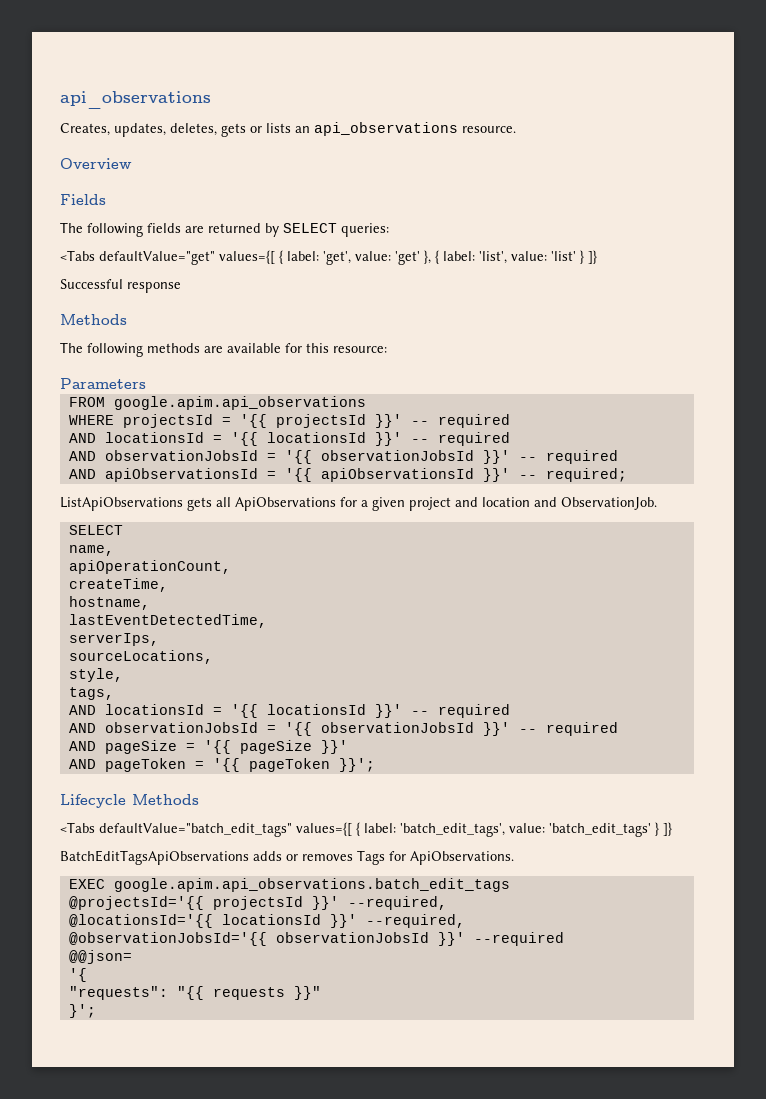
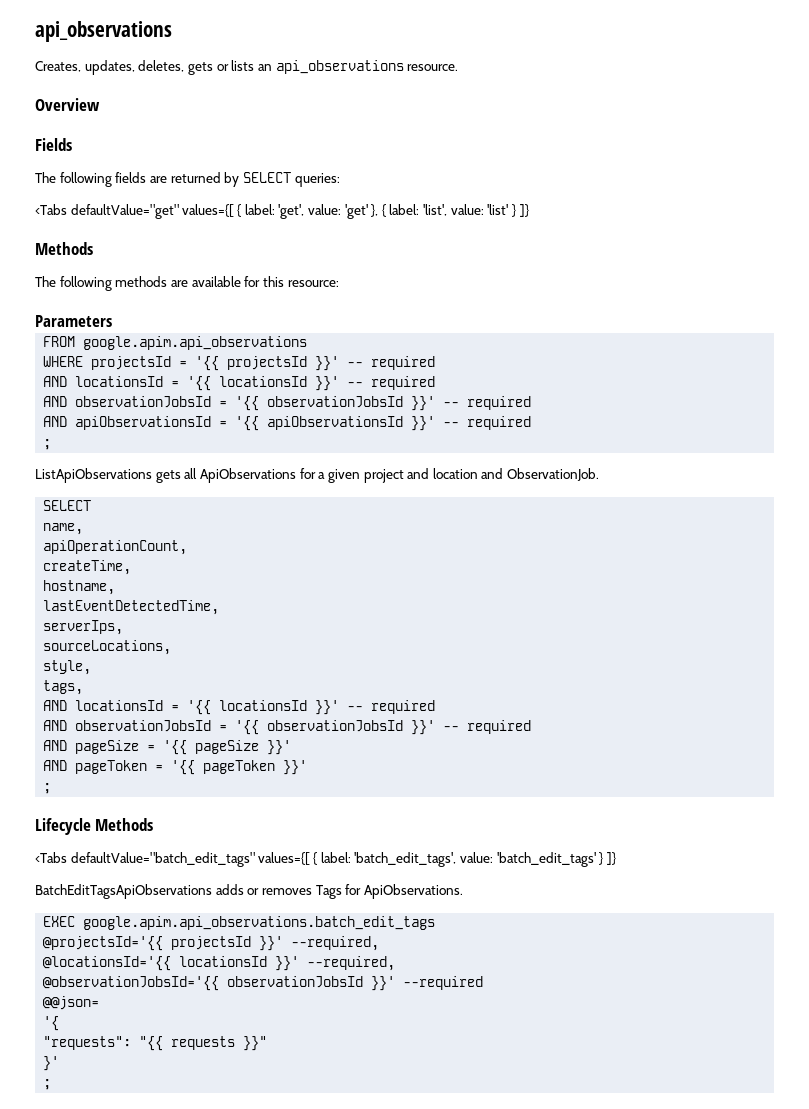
- Successful response
- AND apiObservationsId = '{{ apiObservationsId }}' -- required;
+ AND apiObservationsId = '{{ apiObservationsId }}' -- required
+ ;
- AND pageToken = '{{ pageToken }}';
+ AND pageToken = '{{ pageToken }}'
+ ;
- }';
+ }'
+ ;

